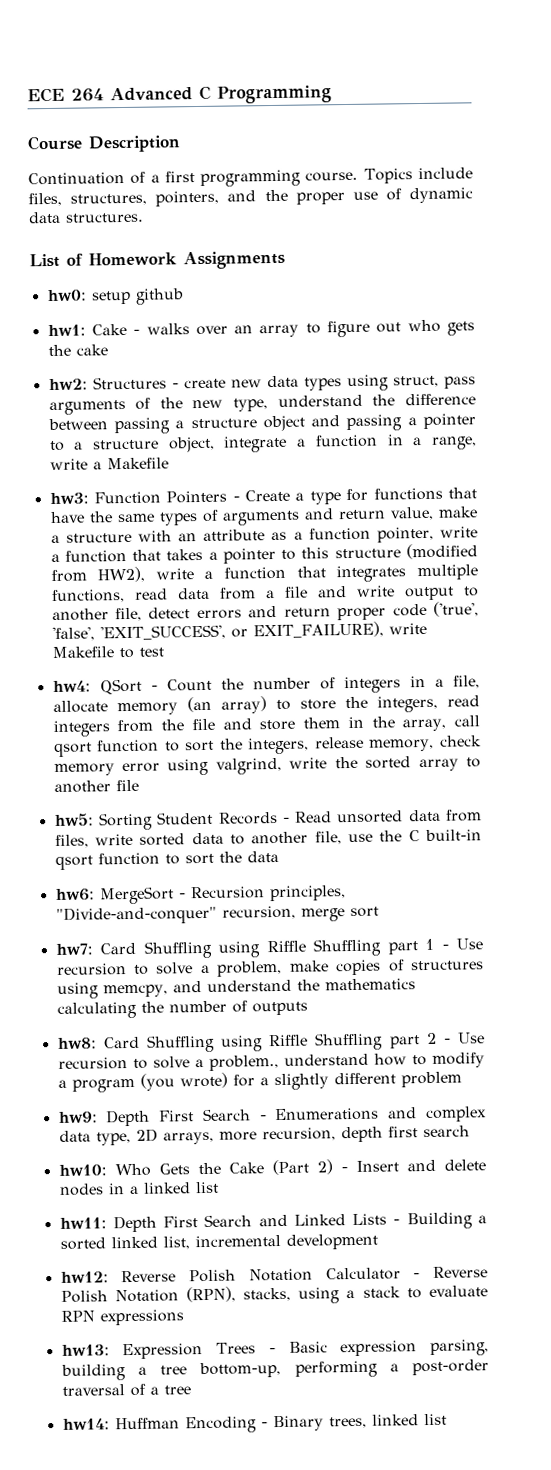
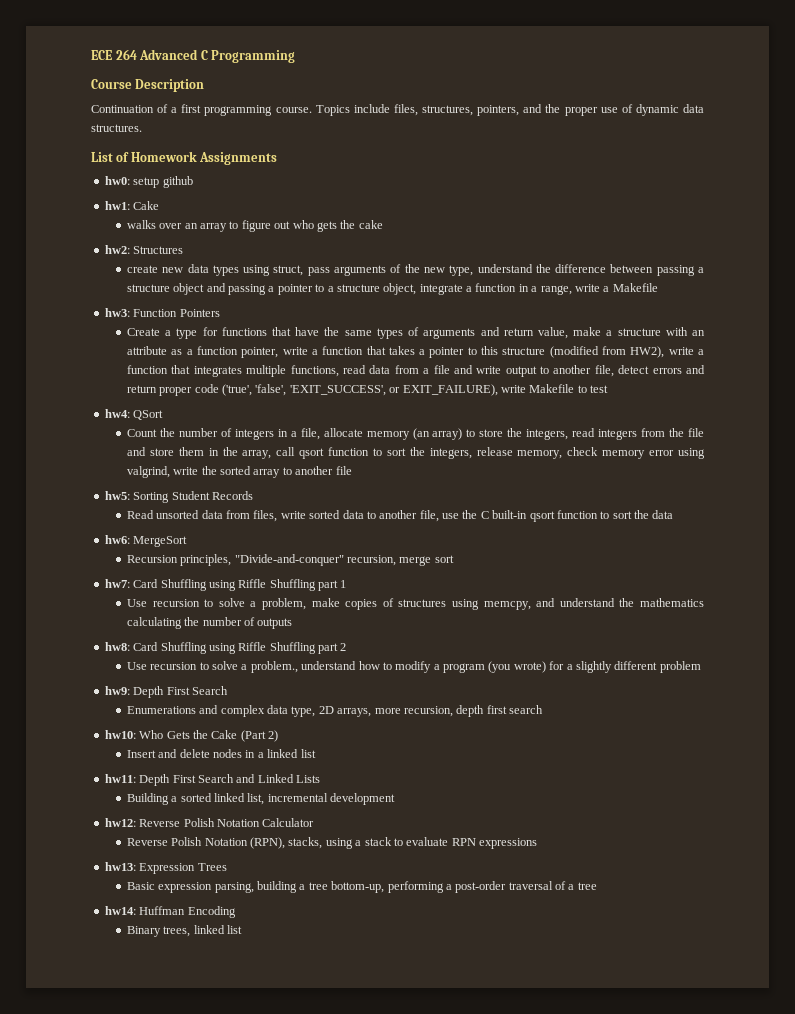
- hw1: Cake - walks over an array to figure out who gets the cake
+ hw1: Cake
+ walks over an array to figure out who gets the cake
- hw2: Structures - create new data types using struct, pass arguments of the new type, understand the difference between passing a structure object and passing a pointer to a structure object, integrate a function in a range, write a Makefile
+ hw2: Structures
+ create new data types using struct, pass arguments of the new type, understand the difference between passing a structure object and passing a pointer to a structure object, integrate a function in a range, write a Makefile
- Function Pointers - Create a type for functions that have the same types of arguments and return value, make a structure with an attribute as a function pointer, write a function that takes a pointer to this structure (modified from HW2), write a function that integrates multiple functions, read data from a file and write output to another file, detect errors and return proper code ('true', 'false', 'EXIT_SUCCESS', or EXIT_FAILURE), write Makefile to test
+ Function Pointers
+ Create a type for functions that have the same types of arguments and return value, make a structure with an attribute as a function pointer, write a function that takes a pointer to this structure (modified from HW2), write a function that integrates multiple functions, read data from a file and write output to another file, detect errors and return proper code ('true', 'false', 'EXIT_SUCCESS', or EXIT_FAILURE), write Makefile to test
- hw4: QSort - Count the number of integers in a file, allocate memory (an array) to store the integers, read integers from the file and store them in the array, call qsort function to sort the integers, release memory, check memory error using valgrind, write the sorted array to another file
+ hw4: QSort
+ Count the number of integers in a file, allocate memory (an array) to store the integers, read integers from the file and store them in the array, call qsort function to sort the integers, release memory, check memory error using valgrind, write the sorted array to another file
- hw5: Sorting Student Records - Read unsorted data from files, write sorted data to another file, use the C built-in qsort function to sort the data
+ hw5: Sorting Student Records
+ Read unsorted data from files, write sorted data to another file, use the C built-in qsort function to sort the data
- hw6: MergeSort - Recursion principles, "Divide-and-conquer" recursion, merge sort
+ hw6: MergeSort
+ Recursion principles, "Divide-and-conquer" recursion, merge sort
- hw7: Card Shuffling using Riffle Shuffling part 1 - Use recursion to solve a problem, make copies of structures using memcpy, and understand the mathematics calculating the number of outputs
+ hw7: Card Shuffling using Riffle Shuffling part 1
+ Use recursion to solve a problem, make copies of structures using memcpy, and understand the mathematics calculating the number of outputs
- hw8: Card Shuffling using Riffle Shuffling part 2 - Use recursion to solve a problem., understand how to modify a program (you wrote) for a slightly different problem
+ hw8: Card Shuffling using Riffle Shuffling part 2
+ Use recursion to solve a problem., understand how to modify a program (you wrote) for a slightly different problem
- hw9: Depth First Search - Enumerations and complex data type, 2D arrays, more recursion, depth first search
+ hw9: Depth First Search
+ Enumerations and complex data type, 2D arrays, more recursion, depth first search
- hw10: Who Gets the Cake (Part 2) - Insert and delete nodes in a linked list
+ hw10: Who Gets the Cake (Part 2)
+ Insert and delete nodes in a linked list
- hw11: Depth First Search and Linked Lists - Building a sorted linked list, incremental development
+ hw11: Depth First Search and Linked Lists
+ Building a sorted linked list, incremental development
- hw12: Reverse Polish Notation Calculator - Reverse Polish Notation (RPN), stacks, using a stack to evaluate RPN expressions
+ hw12: Reverse Polish Notation Calculator
+ Reverse Polish Notation (RPN), stacks, using a stack to evaluate RPN expressions
- hw13: Expression Trees - Basic expression parsing, building a tree bottom-up, performing a post-order traversal of a tree
+ hw13: Expression Trees
+ Basic expression parsing, building a tree bottom-up, performing a post-order traversal of a tree
- hw14: Huffman Encoding - Binary trees, linked list
+ hw14: Huffman Encoding
+ Binary trees, linked list

